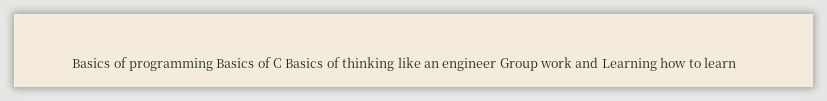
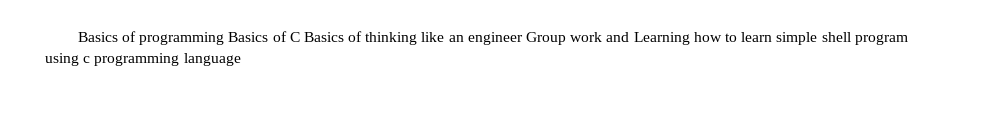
- Basics of programming Basics of C Basics of thinking like an engineer Group work and Learning how to learn
+ Basics of programming Basics of C Basics of thinking like an engineer Group work and Learning how to learn simple shell program using c programming language

